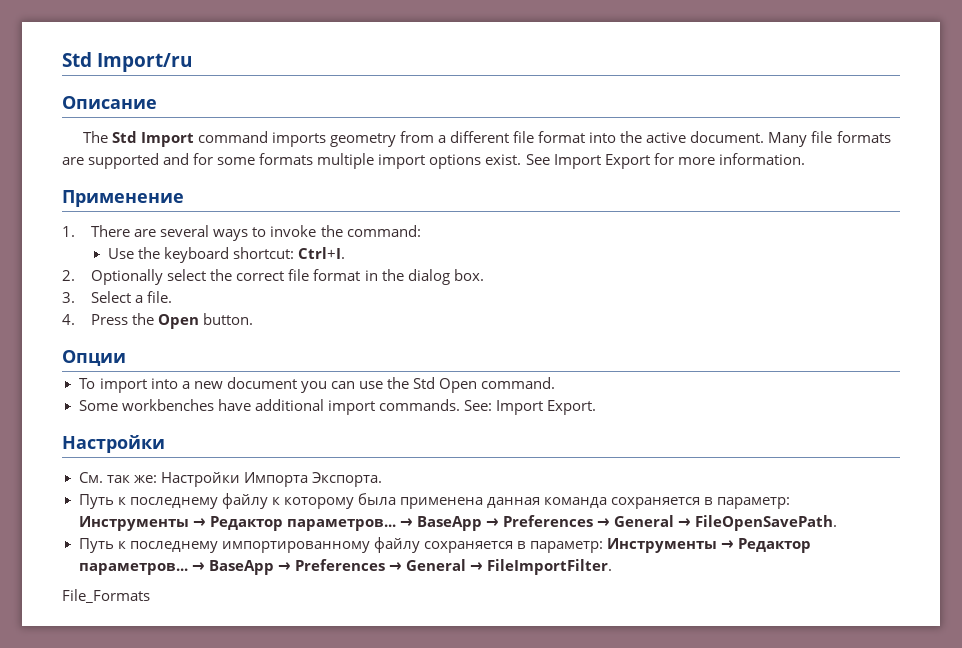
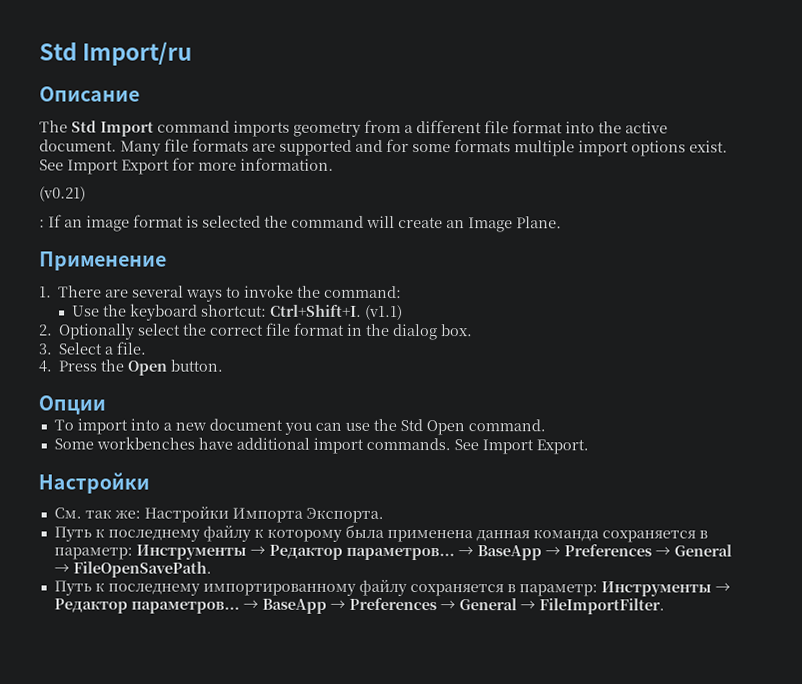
+ (v0.21)
+ : If an image format is selected the command will create an Image Plane.
- Use the keyboard shortcut: Ctrl+I.
+ Use the keyboard shortcut: Ctrl+Shift+I. (v1.1)
- See: Import Export.
+ See Import Export.
- File_Formats

